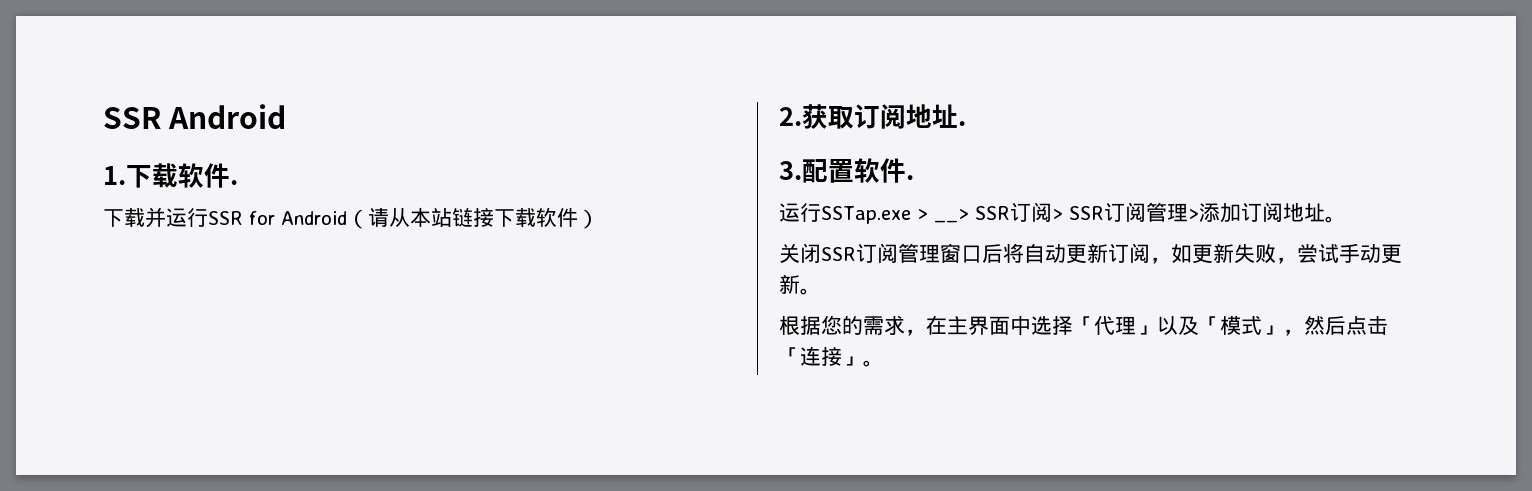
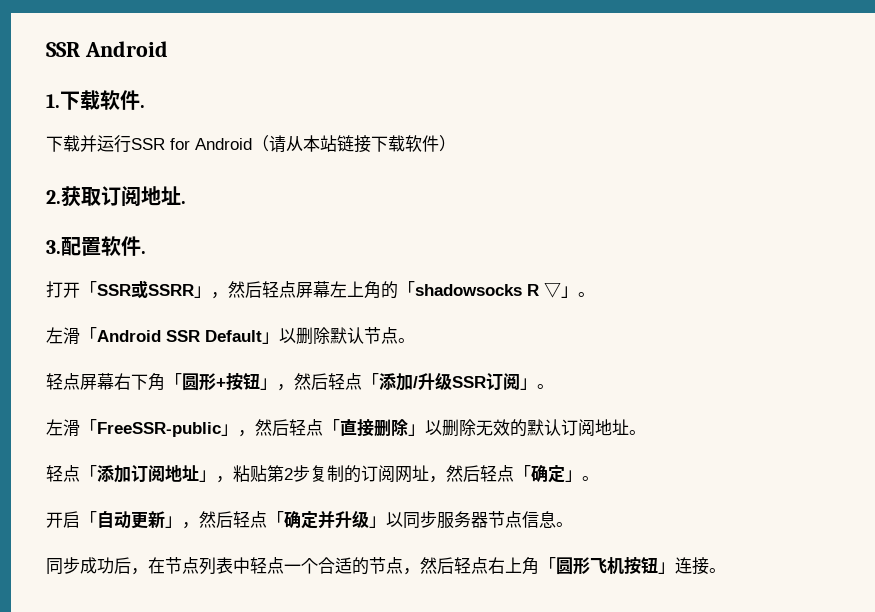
- 运行SSTap.exe > __> SSR订阅> SSR订阅管理>添加订阅地址。
- 关闭SSR订阅管理窗口后将自动更新订阅，如更新失败，尝试手动更新。
- 根据您的需求，在主界面中选择「代理」以及「模式」，然后点击「连接」。
+ 打开「SSR或SSRR」，然后轻点屏幕左上角的「shadowsocks R ▽」。
+ 左滑「Android SSR Default」以删除默认节点。
+ 轻点屏幕右下角「圆形+按钮」，然后轻点「添加/升级SSR订阅」。
+ 左滑「FreeSSR-public」，然后轻点「直接删除」以删除无效的默认订阅地址。
+ 轻点「添加订阅地址」，粘贴第2步复制的订阅网址，然后轻点「确定」。
+ 开启「自动更新」，然后轻点「确定并升级」以同步服务器节点信息。
+ 同步成功后，在节点列表中轻点一个合适的节点，然后轻点右上角「圆形飞机按钮」连接。

